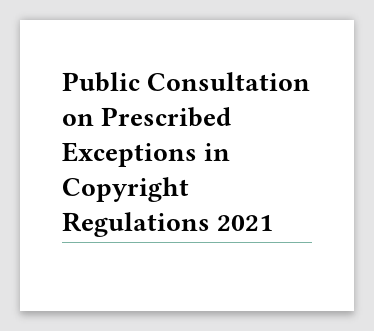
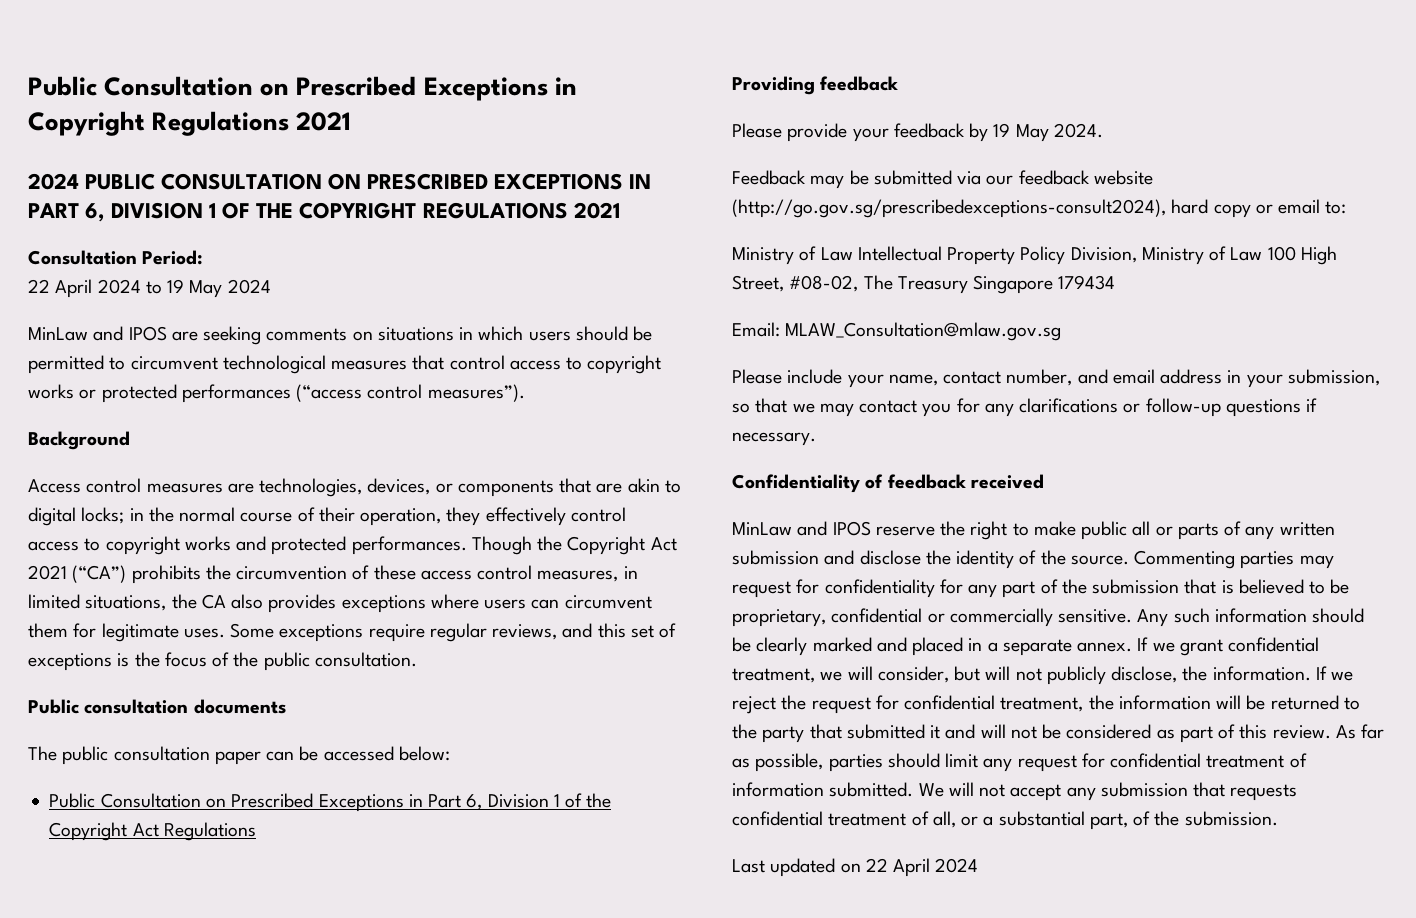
+ 2024 PUBLIC CONSULTATION ON PRESCRIBED EXCEPTIONS IN PART 6, DIVISION 1 OF THE COPYRIGHT REGULATIONS 2021
+ Consultation Period:
+ 22 April 2024 to 19 May 2024
+ MinLaw and IPOS are seeking comments on situations in which users should be permitted to circumvent technological measures that control access to copyright works or protected performances (“access control measures”).
+ Background
+ Access control measures are technologies, devices, or components that are akin to digital locks; in the normal course of their operation, they effectively control access to copyright works and protected performances. Though the Copyright Act 2021 (“CA”) prohibits the circumvention of these access control measures, in limited situations, the CA also provides exceptions where users can circumvent them for legitimate uses. Some exceptions require regular reviews, and this set of exceptions is the focus of the public consultation.
+ Public consultation documents
+ The public consultation paper can be accessed below:
+ Public Consultation on Prescribed Exceptions in Part 6, Division 1 of the Copyright Act Regulations
+ Providing feedback
+ Please provide your feedback by 19 May 2024.
+ Feedback may be submitted via our feedback website (http://go.gov.sg/prescribedexceptions-consult2024), hard copy or email to:
+ Ministry of Law Intellectual Property Policy Division, Ministry of Law 100 High Street, #08-02, The Treasury Singapore 179434
+ Email: MLAW_Consultation@mlaw.gov.sg
+ Please include your name, contact number, and email address in your submission, so that we may contact you for any clarifications or follow-up questions if necessary.
+ Confidentiality of feedback received
+ MinLaw and IPOS reserve the right to make public all or parts of any written submission and disclose the identity of the source. Commenting parties may request for confidentiality for any part of the submission that is believed to be proprietary, confidential or commercially sensitive. Any such information should be clearly marked and placed in a separate annex. If we grant confidential treatment, we will consider, but will not publicly disclose, the information. If we reject the request for confidential treatment, the information will be returned to the party that submitted it and will not be considered as part of this review. As far as possible, parties should limit any request for confidential treatment of information submitted. We will not accept any submission that requests confidential treatment of all, or a substantial part, of the submission.
+ Last updated on 22 April 2024

